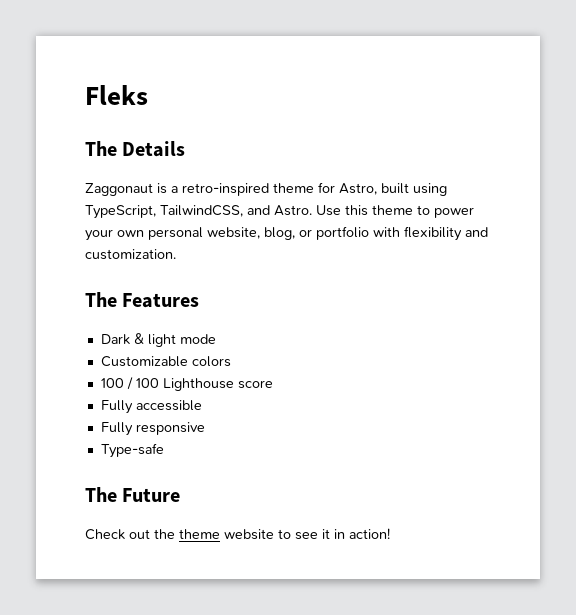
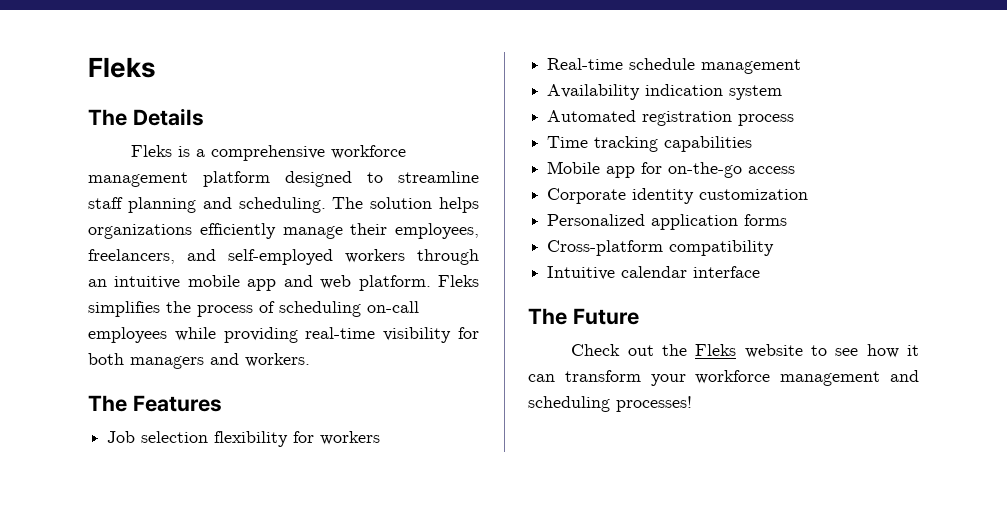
- Zaggonaut is a retro-inspired theme for Astro, built using TypeScript, TailwindCSS, and Astro. Use this theme to power your own personal website, blog, or portfolio with flexibility and customization.
+ Fleks is a comprehensive workforce management platform designed to streamline staff planning and scheduling. The solution helps organizations efficiently manage their employees, freelancers, and self-employed workers through an intuitive mobile app and web platform. Fleks simplifies the process of scheduling on-call employees while providing real-time visibility for both managers and workers.
  The Features
- Dark & light mode
- Customizable colors
- 100 / 100 Lighthouse score
- Fully accessible
- Fully responsive
- Type-safe
+ Job selection flexibility for workers
+ Real-time schedule management
+ Availability indication system
+ Automated registration process
+ Time tracking capabilities
+ Mobile app for on-the-go access
+ Corporate identity customization
+ Personalized application forms
+ Cross-platform compatibility
+ Intuitive calendar interface
- Check out the theme website to see it in action!
+ Check out the Fleks website to see how it can transform your workforce management and scheduling processes!

